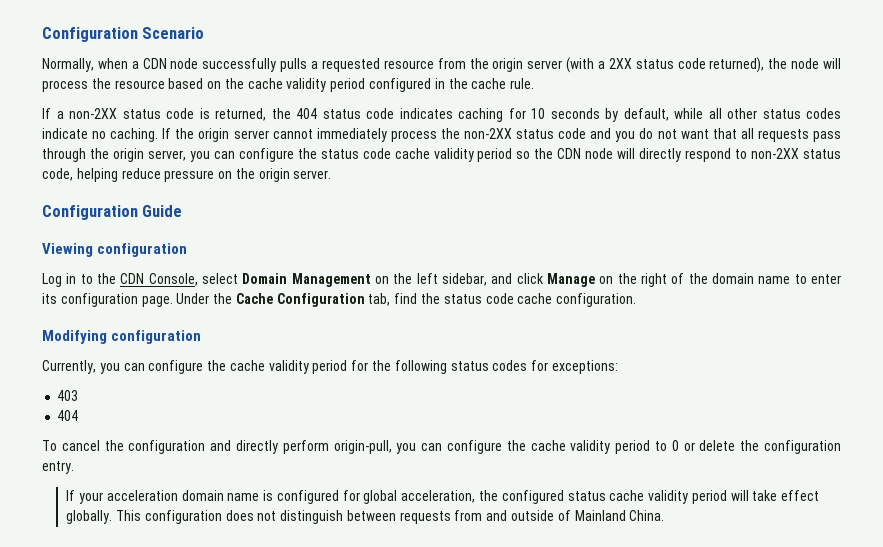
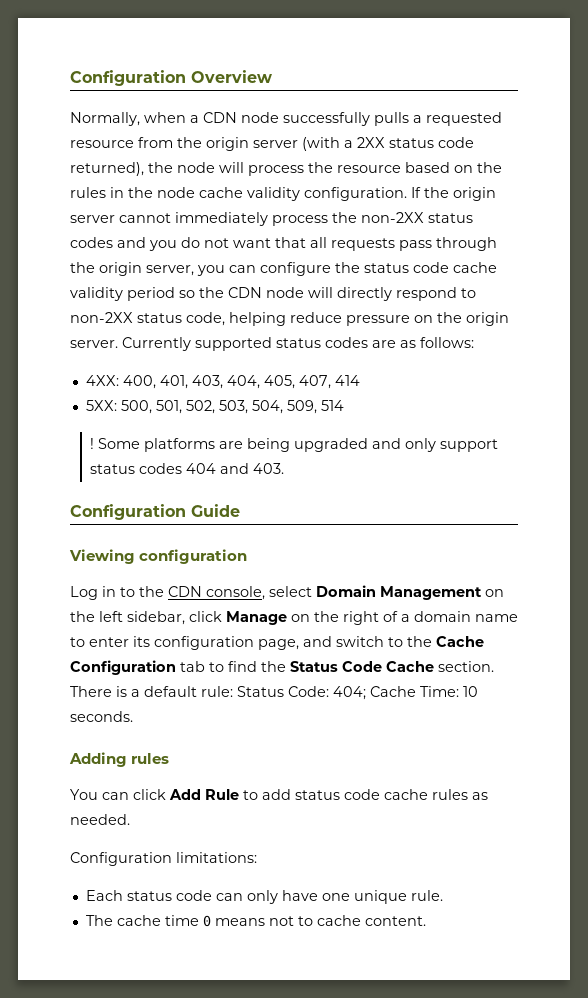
- Configuration Scenario
+ Configuration Overview
- Normally, when a CDN node successfully pulls a requested resource from the origin server (with a 2XX status code returned), the node will process the resource based on the cache validity period configured in the cache rule.
- If a non-2XX status code is returned, the 404 status code indicates caching for 10 seconds by default, while all other status codes indicate no caching.
+ Normally, when a CDN node successfully pulls a requested resource from the origin server (with a 2XX status code returned), the node will process the resource based on the rules in the node cache validity configuration.
- If the origin server cannot immediately process the non-2XX status code and you do not want that all requests pass through the origin server, you can configure the status code cache validity period so the CDN node will directly respond to non-2XX status code, helping reduce pressure on the origin server.
+ If the origin server cannot immediately process the non-2XX status codes and you do not want that all requests pass through the origin server, you can configure the status code cache validity period so the CDN node will directly respond to non-2XX status code, helping reduce pressure on the origin server. Currently supported status codes are as follows:
+ 4XX: 400, 401, 403, 404, 405, 407, 414
+ 5XX: 500, 501, 502, 503, 504, 509, 514
+ ! Some platforms are being upgraded and only support status codes 404 and 403.
- Log in to the CDN Console, select Domain Management on the left sidebar, and click Manage on the right of the domain name to enter its configuration page. Under the Cache Configuration tab, find the status code cache configuration.
- Modifying configuration
- Currently, you can configure the cache validity period for the following status codes for exceptions:
- 403
- 404
- To cancel the configuration and directly perform origin-pull, you can configure the cache validity period to 0 or delete the configuration entry.
- If your acceleration domain name is configured for global acceleration, the configured status cache validity period will take effect globally. This configuration does not distinguish between requests from and outside of Mainland China.
+ Log in to the CDN console, select Domain Management on the left sidebar, click Manage on the right of a domain name to enter its configuration page, and switch to the Cache Configuration tab to find the Status Code Cache section. There is a default rule: Status Code: 404; Cache Time: 10 seconds.
+ Adding rules
+ You can click Add Rule to add status code cache rules as needed.
+ Configuration limitations:
+ Each status code can only have one unique rule.
+ The cache time 0 means not to cache content.

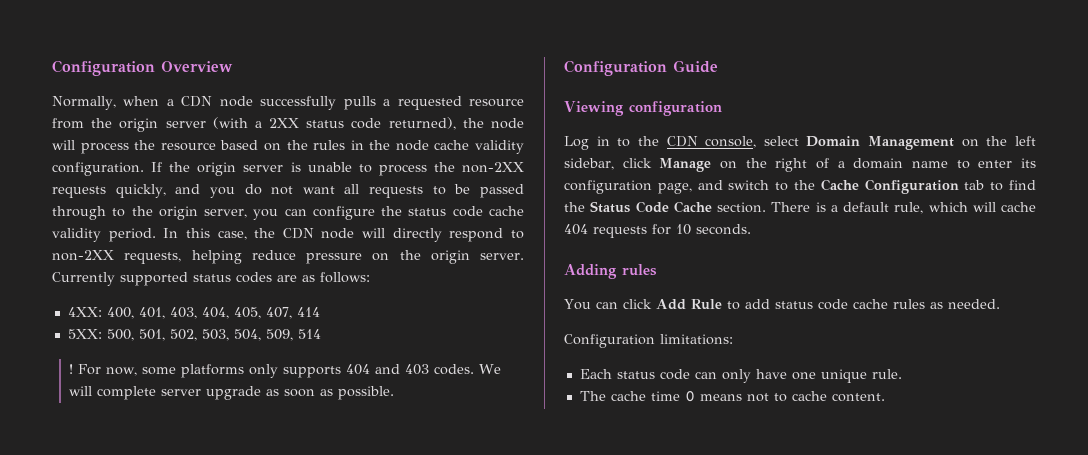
- If the origin server cannot immediately process the non-2XX status codes and you do not want that all requests pass through the origin server, you can configure the status code cache validity period so the CDN node will directly respond to non-2XX status code, helping reduce pressure on the origin server.
+ If the origin server is unable to process the non-2XX requests quickly, and you do not want all requests to be passed through to the origin server, you can configure the status code cache validity period. In this case, the CDN node will directly respond to non-2XX requests, helping reduce pressure on the origin server.
- Some platforms are being upgraded and only support status codes 404 and 403.
+ For now, some platforms only supports 404 and 403 codes. We will complete server upgrade as soon as possible.
- There is a default rule: Status Code: 404; Cache Time: 10 seconds.
+ There is a default rule, which will cache 404 requests for 10 seconds.

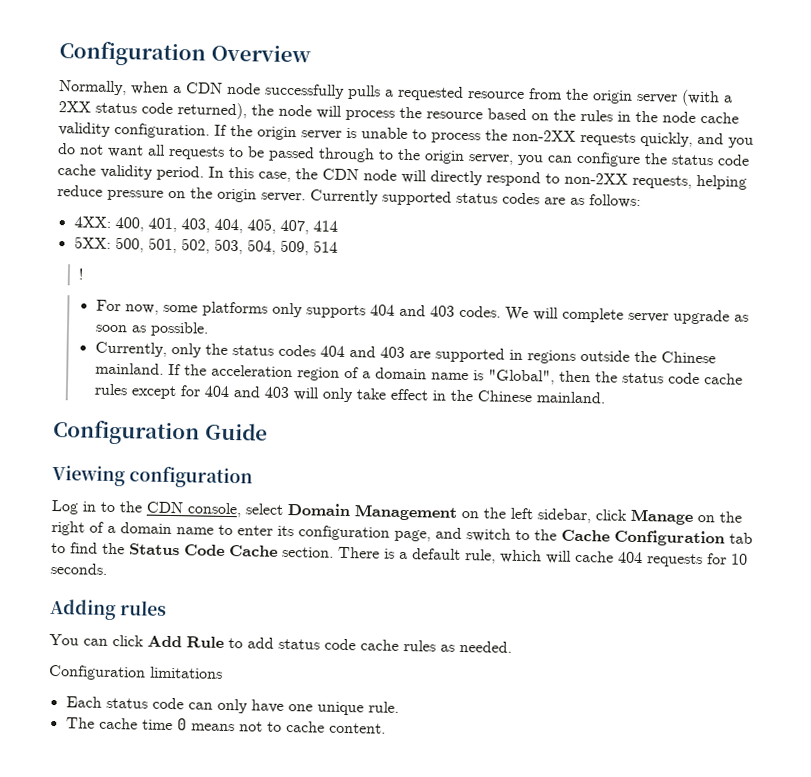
- ! For now, some platforms only supports 404 and 403 codes.
+ !
+ For now, some platforms only supports 404 and 403 codes.
+ Currently, only the status codes 404 and 403 are supported in regions outside the Chinese mainland. If the acceleration region of a domain name is "Global", then the status code cache rules except for 404 and 403 will only take effect in the Chinese mainland.
- Configuration limitations:
+ Configuration limitations

